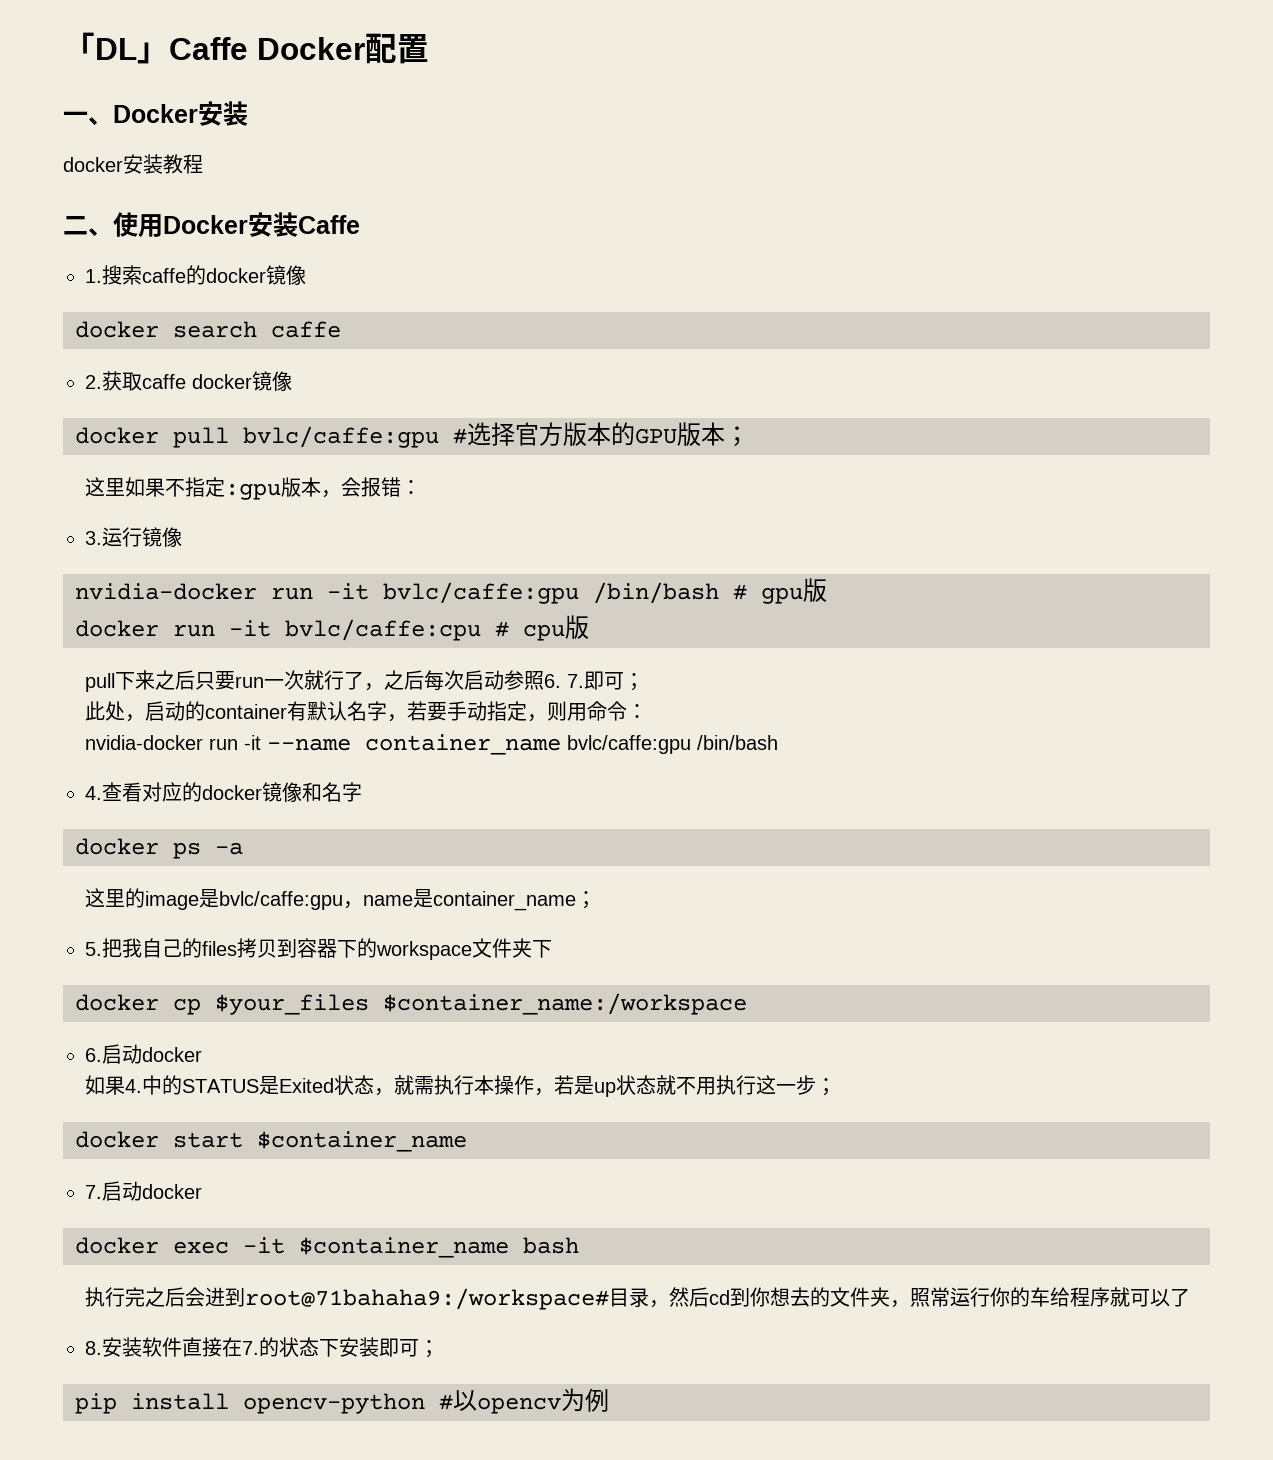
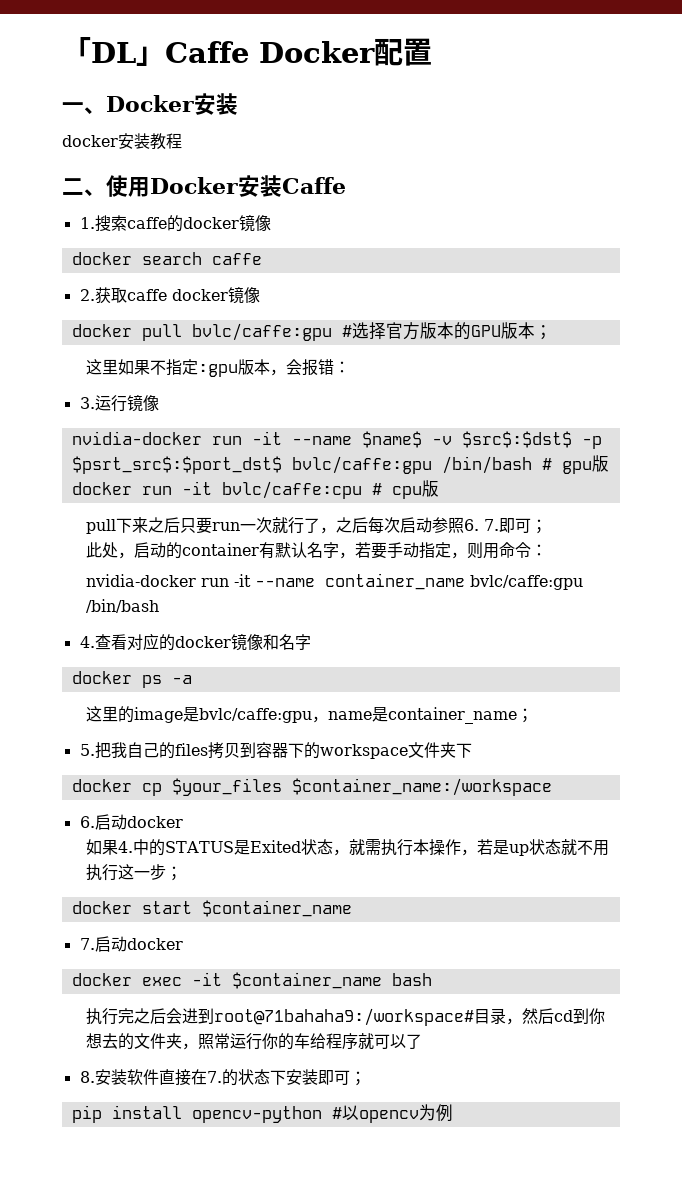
- nvidia-docker run -it bvlc/caffe:gpu /bin/bash # gpu版
+ nvidia-docker run -it --name $name$ -v $src$:$dst$ -p $psrt_src$:$port_dst$ bvlc/caffe:gpu /bin/bash # gpu版

